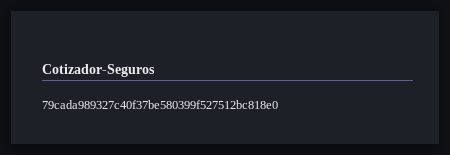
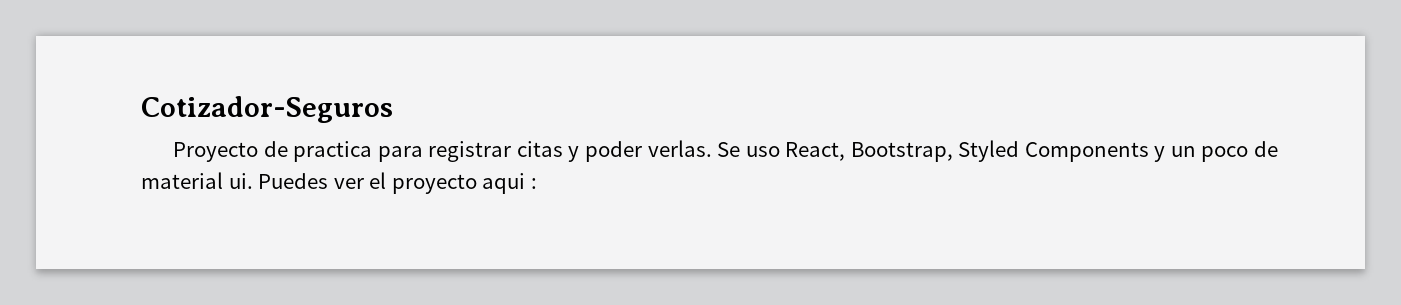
- 79cada989327c40f37be580399f527512bc818e0
+ Proyecto de practica para registrar citas y poder verlas. Se uso React, Bootstrap, Styled Components y un poco de material ui. Puedes ver el proyecto aqui :

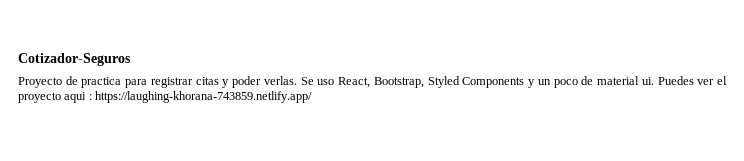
- Puedes ver el proyecto aqui :
+ Puedes ver el proyecto aqui : https://laughing-khorana-743859.netlify.app/

